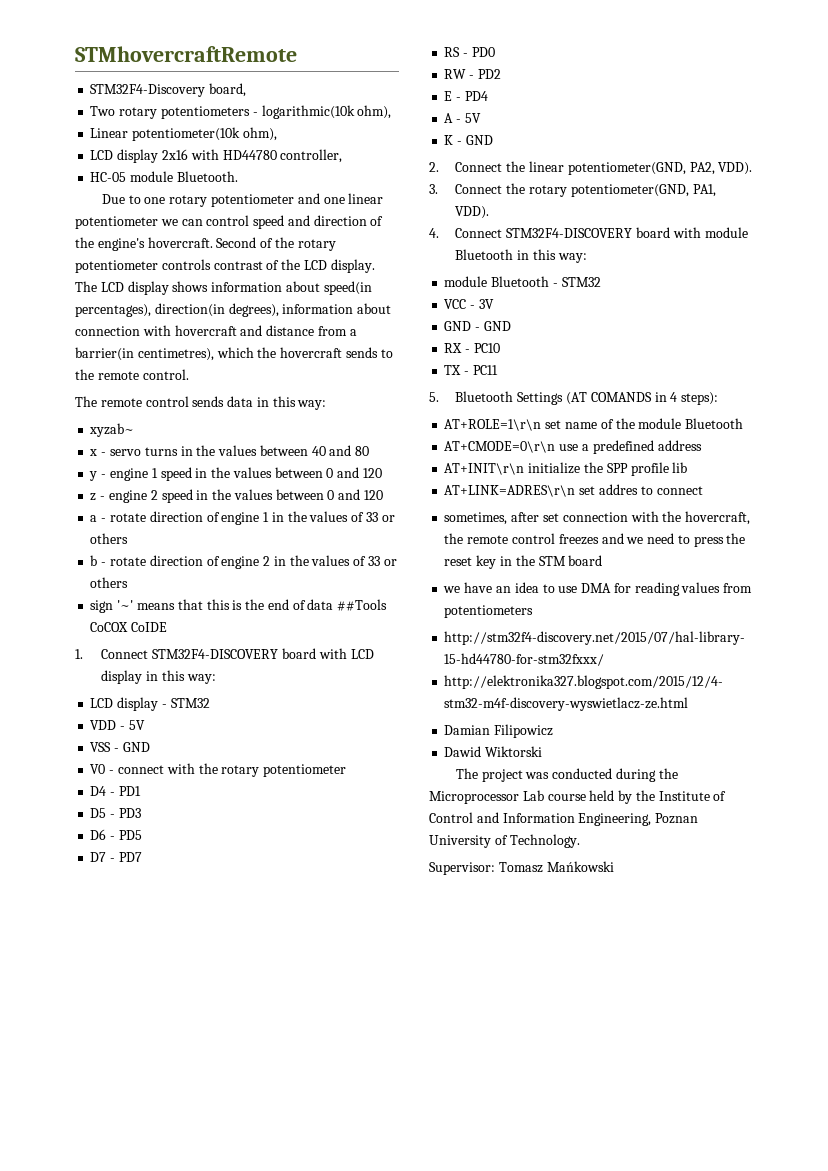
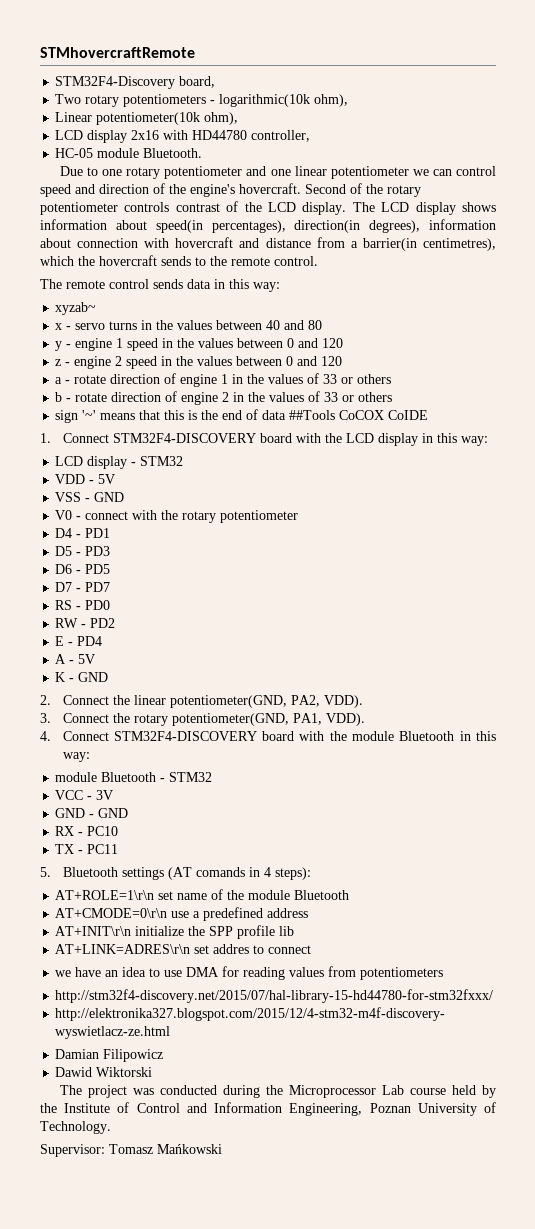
- 1. Connect STM32F4-DISCOVERY board with LCD display in this way:
+ 1. Connect STM32F4-DISCOVERY board with the LCD display in this way:
- 4. Connect STM32F4-DISCOVERY board with module Bluetooth in this way:
+ 4. Connect STM32F4-DISCOVERY board with the module Bluetooth in this way:
- 5. Bluetooth Settings (AT COMANDS in 4 steps):
+ 5. Bluetooth settings (AT comands in 4 steps):
- sometimes, after set connection with the hovercraft, the remote control freezes and we need to press the reset key in the STM board

